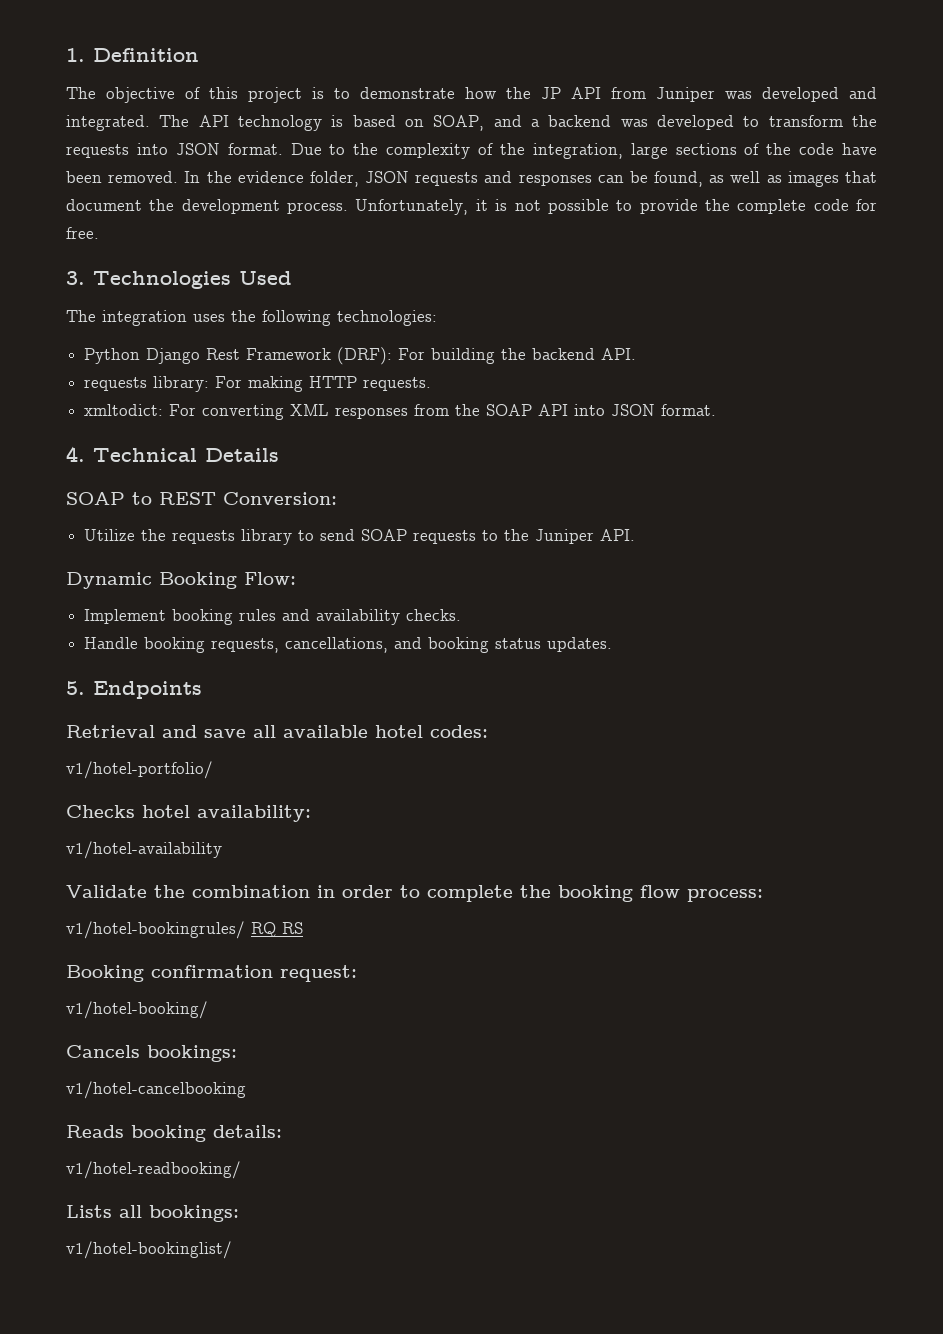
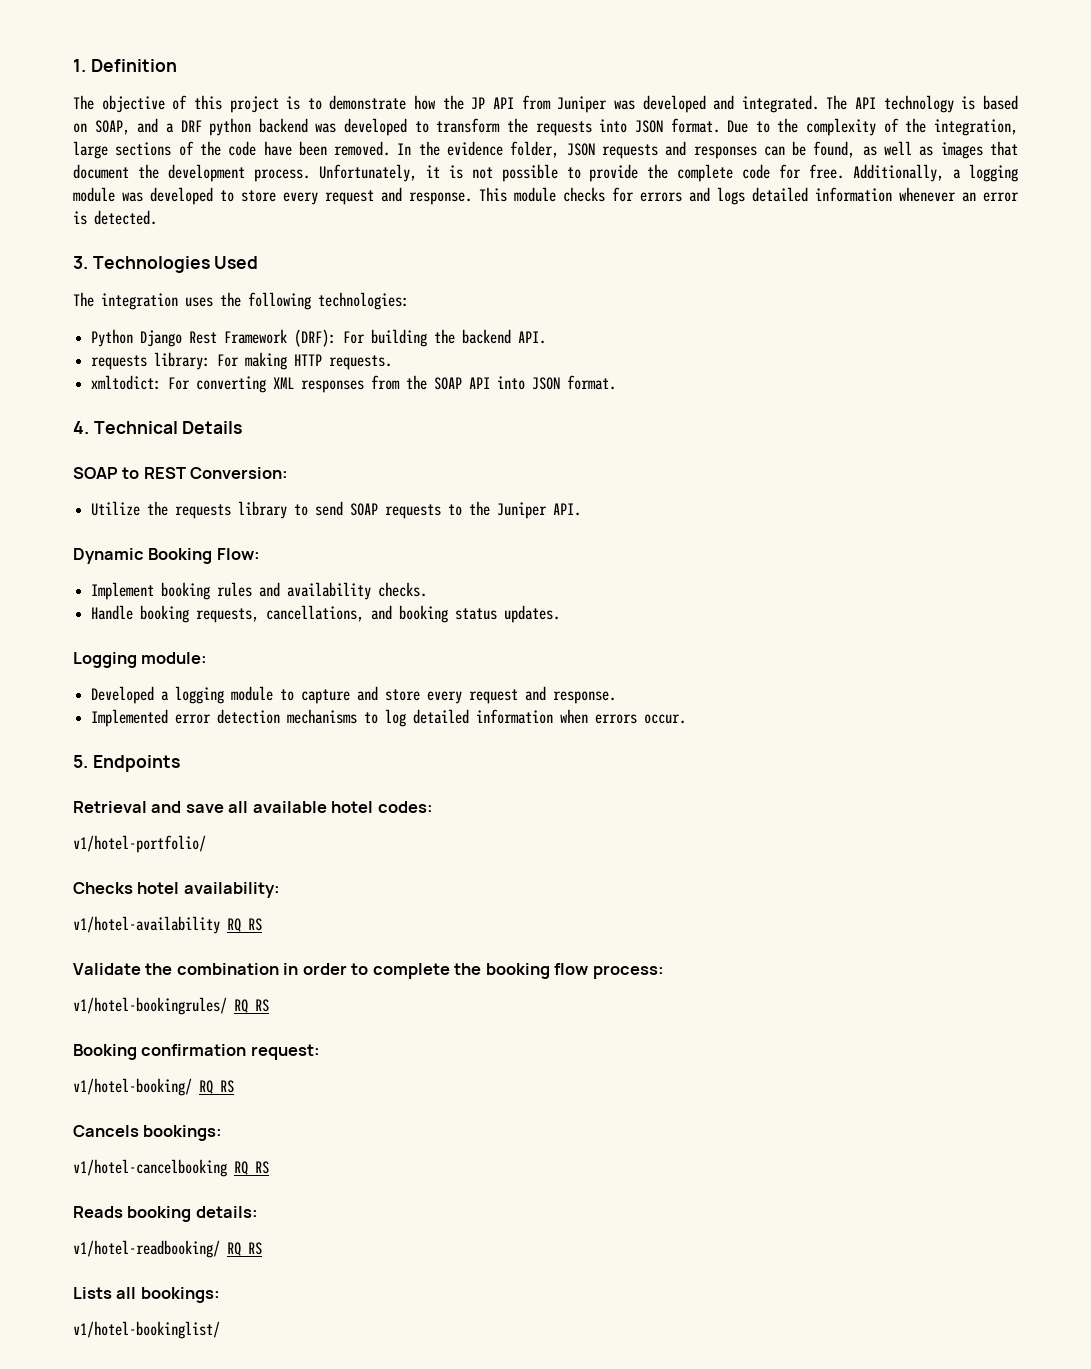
- The API technology is based on SOAP, and a backend was developed to transform the requests into JSON format.
+ The API technology is based on SOAP, and a DRF python backend was developed to transform the requests into JSON format.
+ Additionally, a logging module was developed to store every request and response. This module checks for errors and logs detailed information whenever an error is detected.
+ Logging module:
+ Developed a logging module to capture and store every request and response.
+ Implemented error detection mechanisms to log detailed information when errors occur.
- v1/hotel-availability
+ v1/hotel-availability RQ RS
- v1/hotel-booking/
+ v1/hotel-booking/ RQ RS
- v1/hotel-cancelbooking
+ v1/hotel-cancelbooking RQ RS
- v1/hotel-readbooking/
+ v1/hotel-readbooking/ RQ RS

